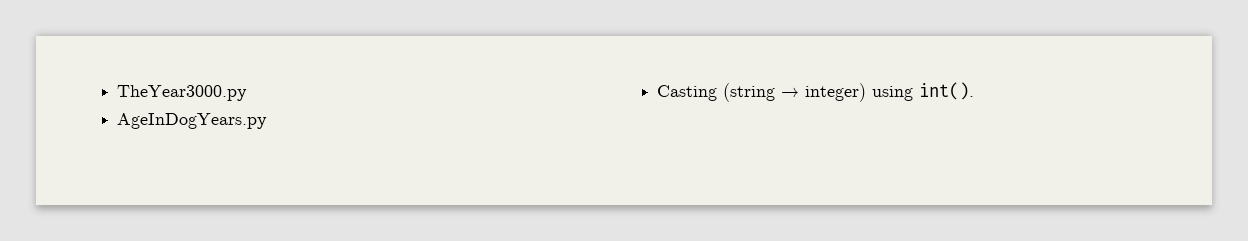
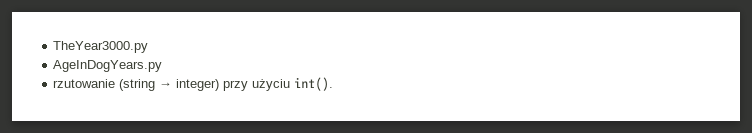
- Casting (string → integer) using int().
+ rzutowanie (string → integer) przy użyciu int().

